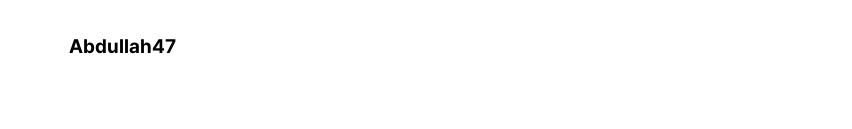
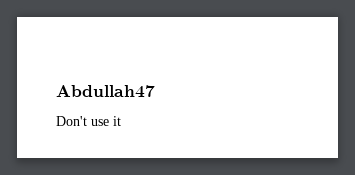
+ Don't use it

